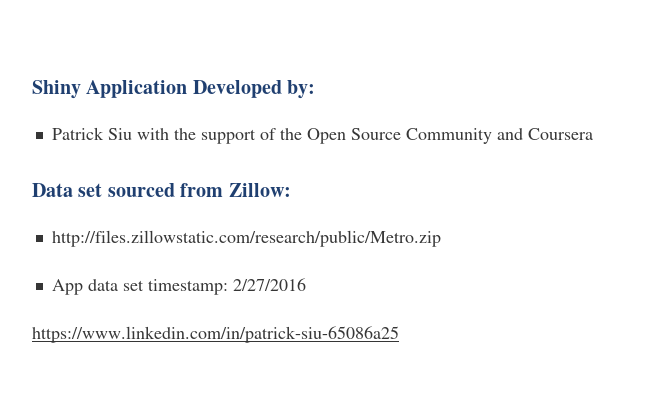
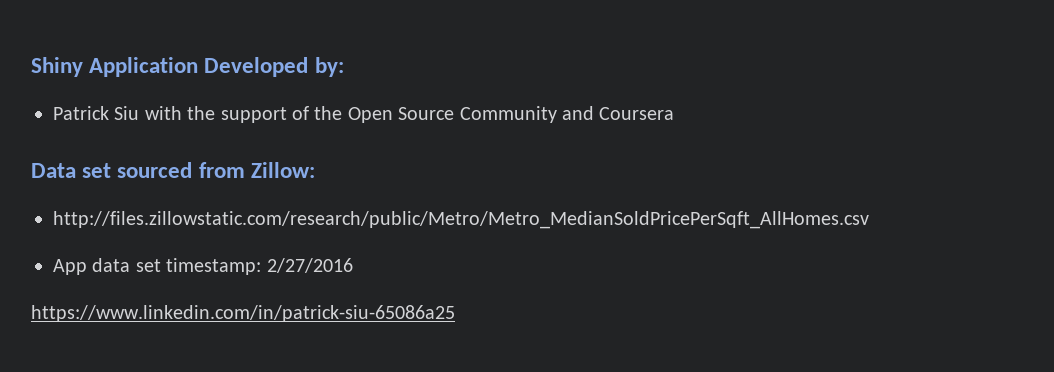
- http://files.zillowstatic.com/research/public/Metro.zip
+ http://files.zillowstatic.com/research/public/Metro/Metro_MedianSoldPricePerSqft_AllHomes.csv

